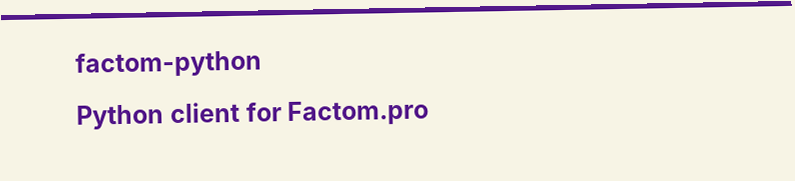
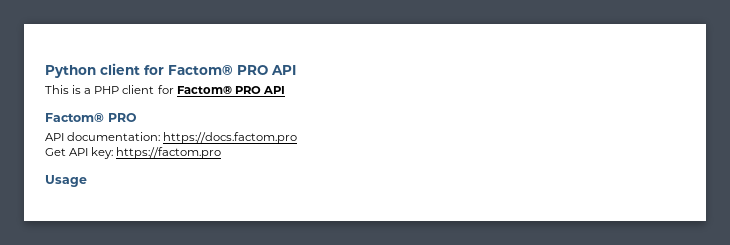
- factom-python
- Python client for Factom.pro
+ Python client for Factom® PRO API
+ This is a PHP client for Factom® PRO API
+ Factom® PRO
+ API documentation: https://docs.factom.pro
+ Get API key: https://factom.pro
+ Usage

